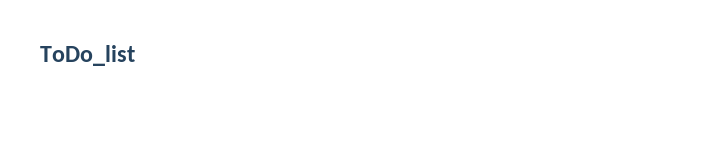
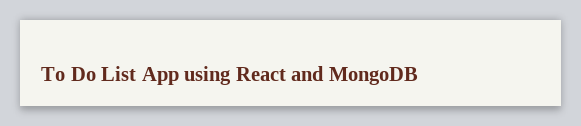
- ToDo_list
+ To Do List App using React and MongoDB

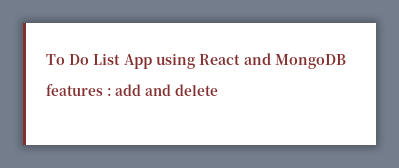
+ features : add and delete

